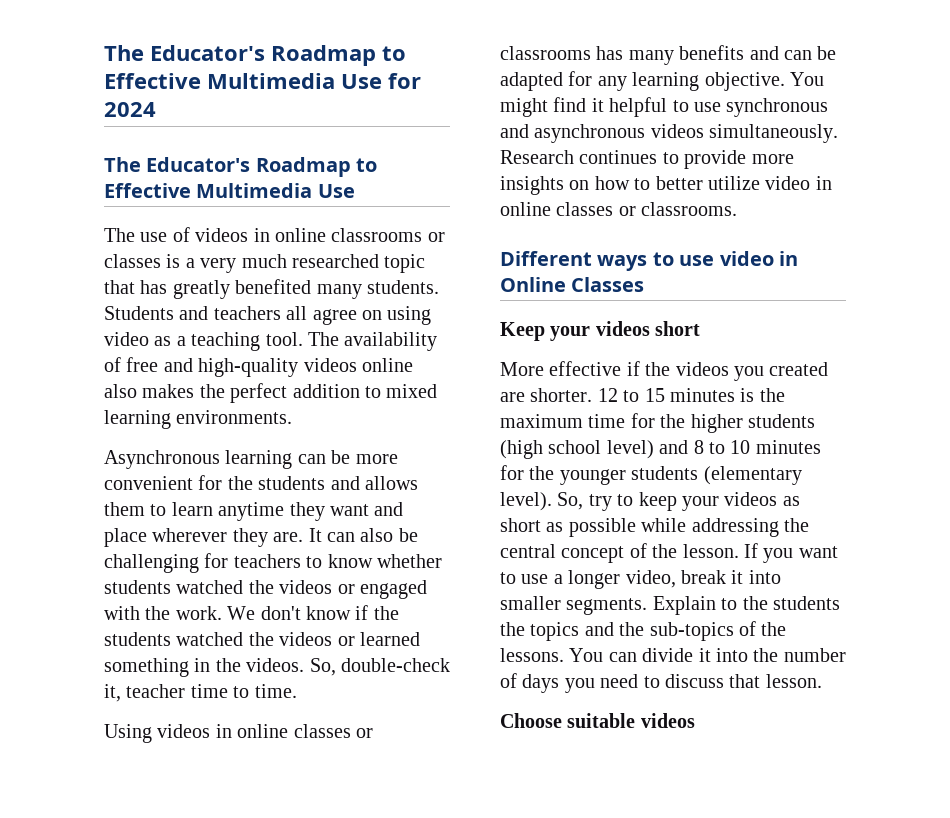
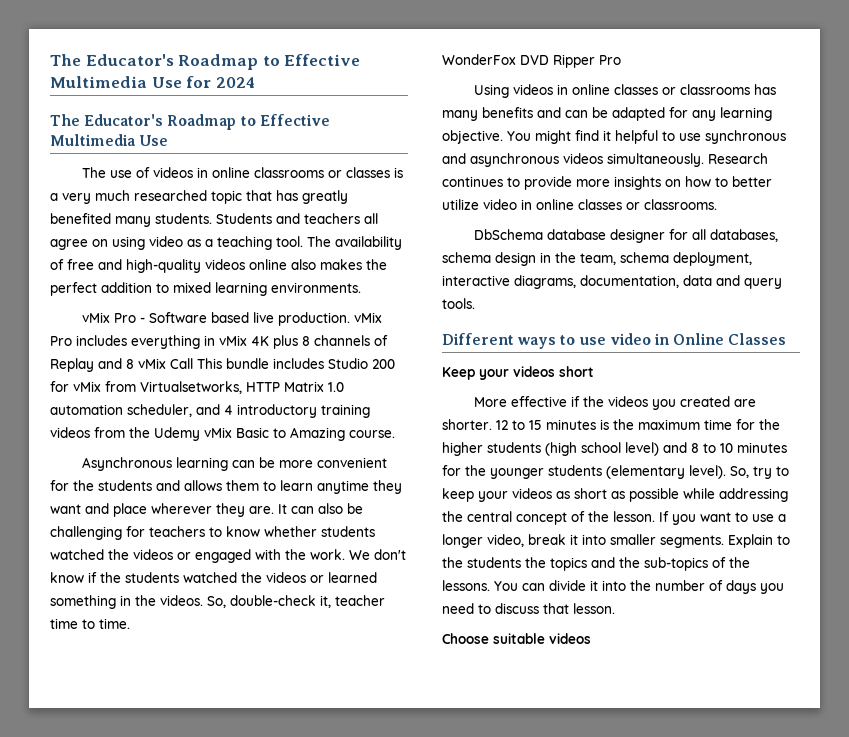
+ vMix Pro - Software based live production. vMix Pro includes everything in vMix 4K plus 8 channels of Replay and 8 vMix Call This bundle includes Studio 200 for vMix from Virtualsetworks, HTTP Matrix 1.0 automation scheduler, and 4 introductory training videos from the Udemy vMix Basic to Amazing course.
+ WonderFox DVD Ripper Pro
+ DbSchema database designer for all databases, schema design in the team, schema deployment, interactive diagrams, documentation, data and query tools.

